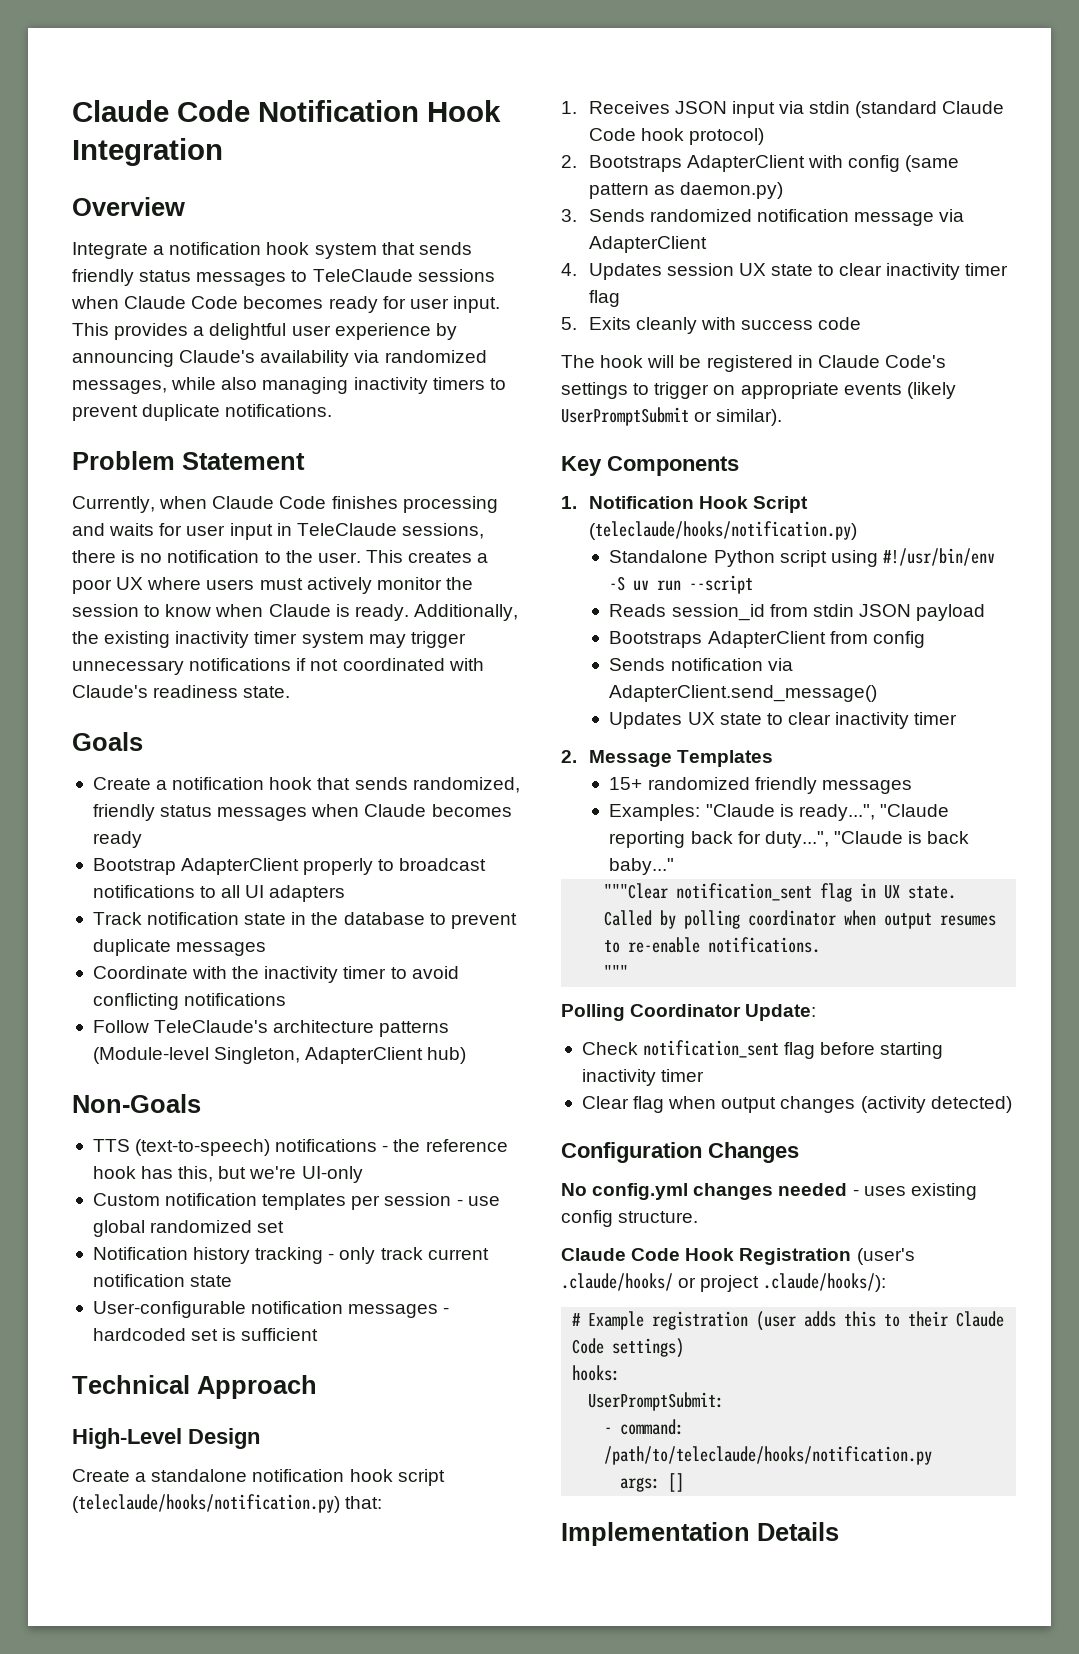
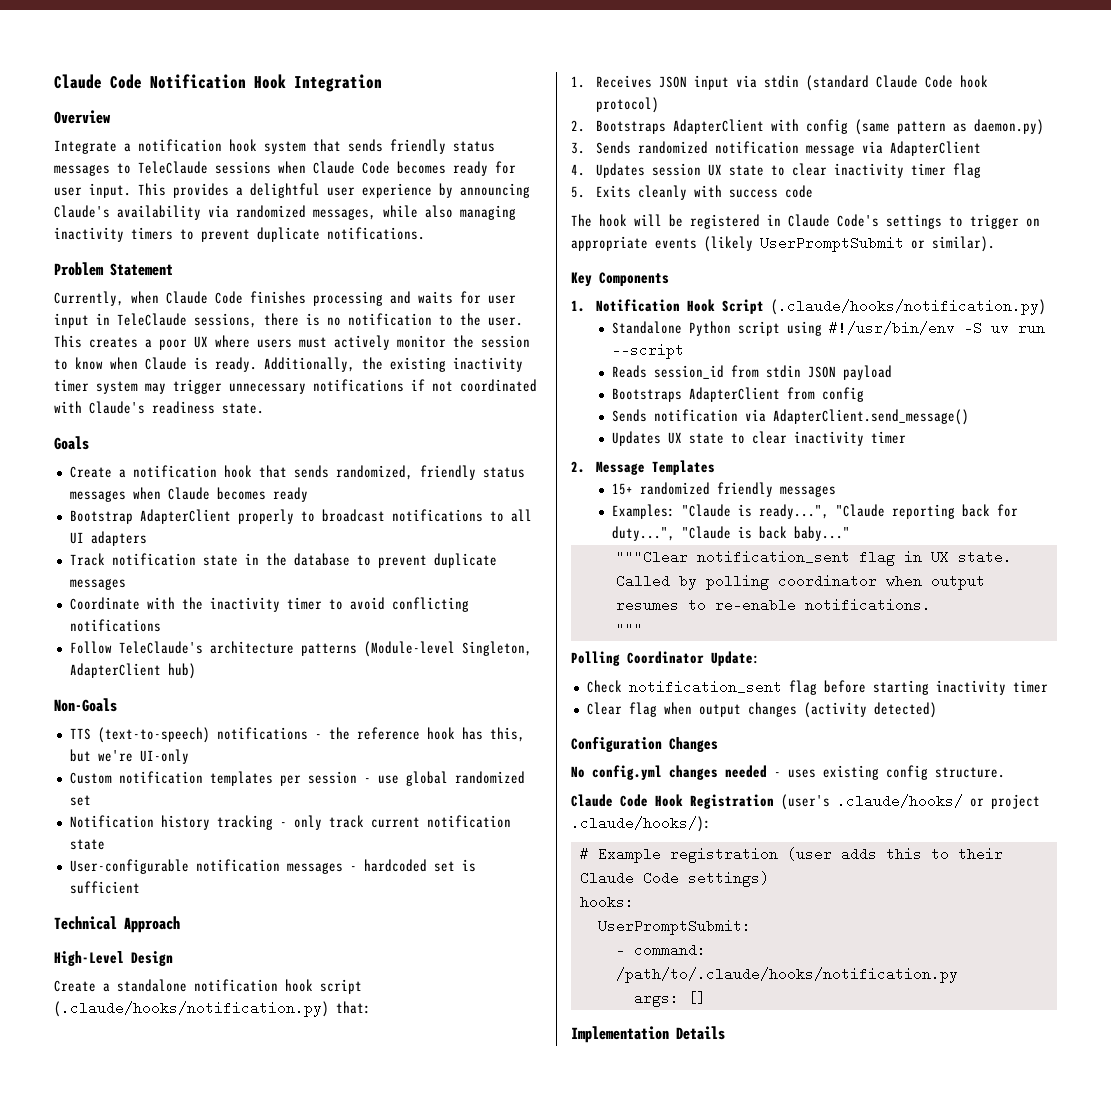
- Create a standalone notification hook script (teleclaude/hooks/notification.py) that:
+ Create a standalone notification hook script (.claude/hooks/notification.py) that:
- 1. Notification Hook Script (teleclaude/hooks/notification.py)
+ 1. Notification Hook Script (.claude/hooks/notification.py)
- - command: /path/to/teleclaude/hooks/notification.py
+ - command: /path/to/.claude/hooks/notification.py

